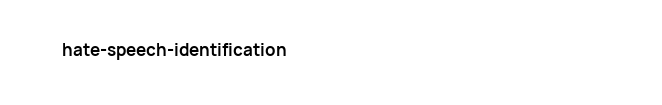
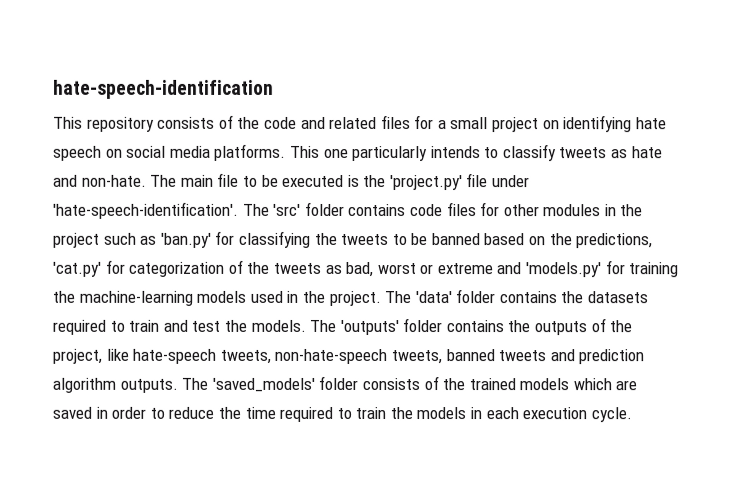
+ This repository consists of the code and related files for a small project on identifying hate speech on social media platforms. This one particularly intends to classify tweets as hate and non-hate. The main file to be executed is the 'project.py' file under 'hate-speech-identification'. The 'src' folder contains code files for other modules in the project such as 'ban.py' for classifying the tweets to be banned based on the predictions, 'cat.py' for categorization of the tweets as bad, worst or extreme and 'models.py' for training the machine-learning models used in the project. The 'data' folder contains the datasets required to train and test the models. The 'outputs' folder contains the outputs of the project, like hate-speech tweets, non-hate-speech tweets, banned tweets and prediction algorithm outputs. The 'saved_models' folder consists of the trained models which are saved in order to reduce the time required to train the models in each execution cycle.

